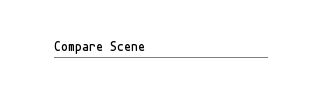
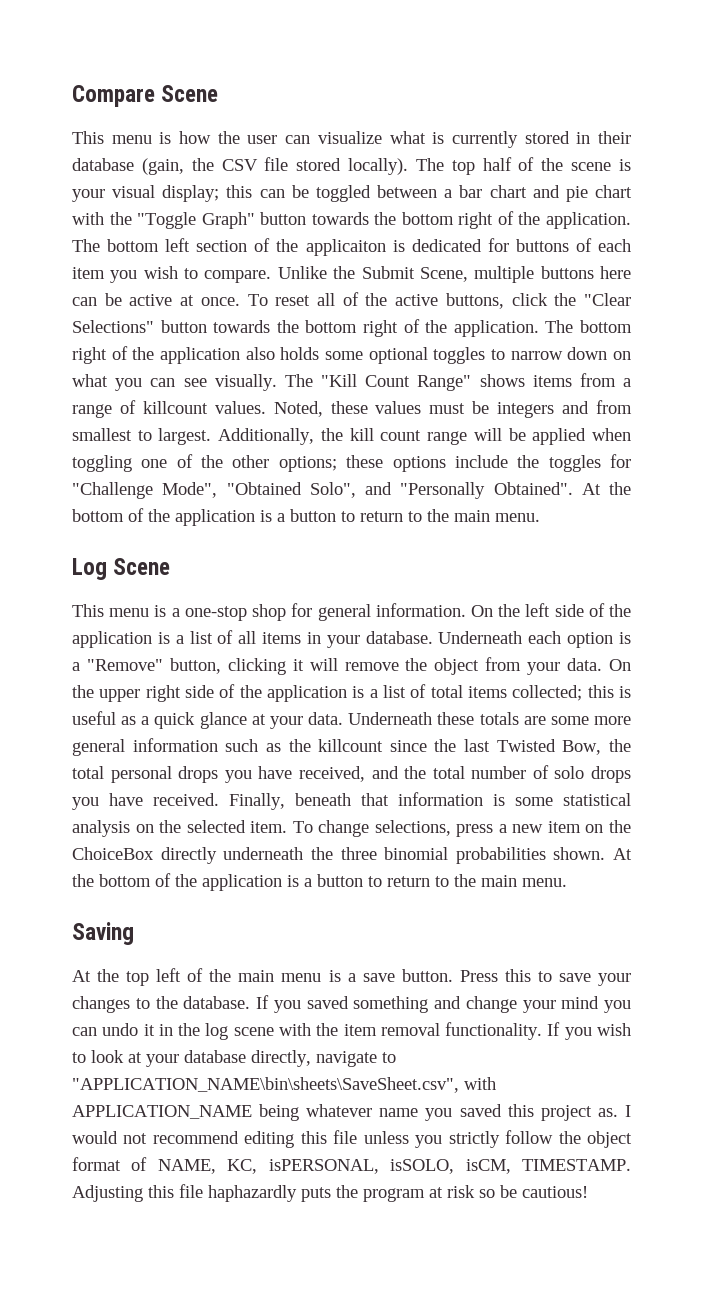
+ This menu is how the user can visualize what is currently stored in their database (gain, the CSV file stored locally). The top half of the scene is your visual display; this can be toggled between a bar chart and pie chart with the "Toggle Graph" button towards the bottom right of the application. The bottom left section of the applicaiton is dedicated for buttons of each item you wish to compare. Unlike the Submit Scene, multiple buttons here can be active at once. To reset all of the active buttons, click the "Clear Selections" button towards the bottom right of the application. The bottom right of the application also holds some optional toggles to narrow down on what you can see visually. The "Kill Count Range" shows items from a range of killcount values. Noted, these values must be integers and from smallest to largest. Additionally, the kill count range will be applied when toggling one of the other options; these options include the toggles for "Challenge Mode", "Obtained Solo", and "Personally Obtained". At the bottom of the application is a button to return to the main menu.
+ Log Scene
+ This menu is a one-stop shop for general information. On the left side of the application is a list of all items in your database. Underneath each option is a "Remove" button, clicking it will remove the object from your data. On the upper right side of the application is a list of total items collected; this is useful as a quick glance at your data. Underneath these totals are some more general information such as the killcount since the last Twisted Bow, the total personal drops you have received, and the total number of solo drops you have received. Finally, beneath that information is some statistical analysis on the selected item. To change selections, press a new item on the ChoiceBox directly underneath the three binomial probabilities shown. At the bottom of the application is a button to return to the main menu.
+ Saving
+ At the top left of the main menu is a save button. Press this to save your changes to the database. If you saved something and change your mind you can undo it in the log scene with the item removal functionality. If you wish to look at your database directly, navigate to "APPLICATION_NAME\bin\sheets\SaveSheet.csv", with APPLICATION_NAME being whatever name you saved this project as. I would not recommend editing this file unless you strictly follow the object format of NAME, KC, isPERSONAL, isSOLO, isCM, TIMESTAMP. Adjusting this file haphazardly puts the program at risk so be cautious!

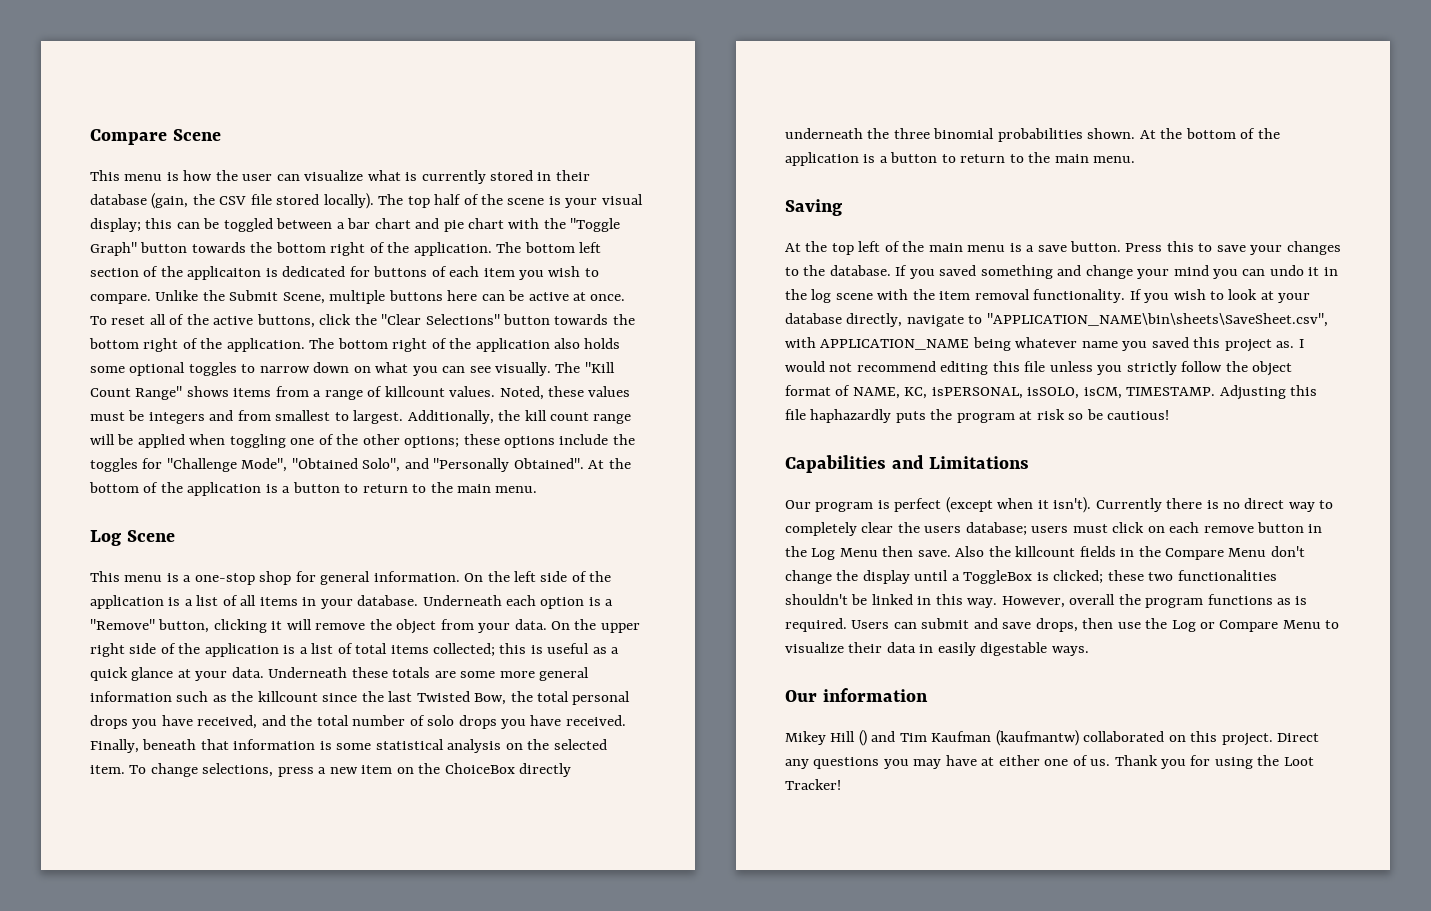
+ Capabilities and Limitations
+ Our program is perfect (except when it isn't). Currently there is no direct way to completely clear the users database; users must click on each remove button in the Log Menu then save. Also the killcount fields in the Compare Menu don't change the display until a ToggleBox is clicked; these two functionalities shouldn't be linked in this way. However, overall the program functions as is required. Users can submit and save drops, then use the Log or Compare Menu to visualize their data in easily digestable ways.
+ Our information
+ Mikey Hill () and Tim Kaufman (kaufmantw) collaborated on this project. Direct any questions you may have at either one of us. Thank you for using the Loot Tracker!

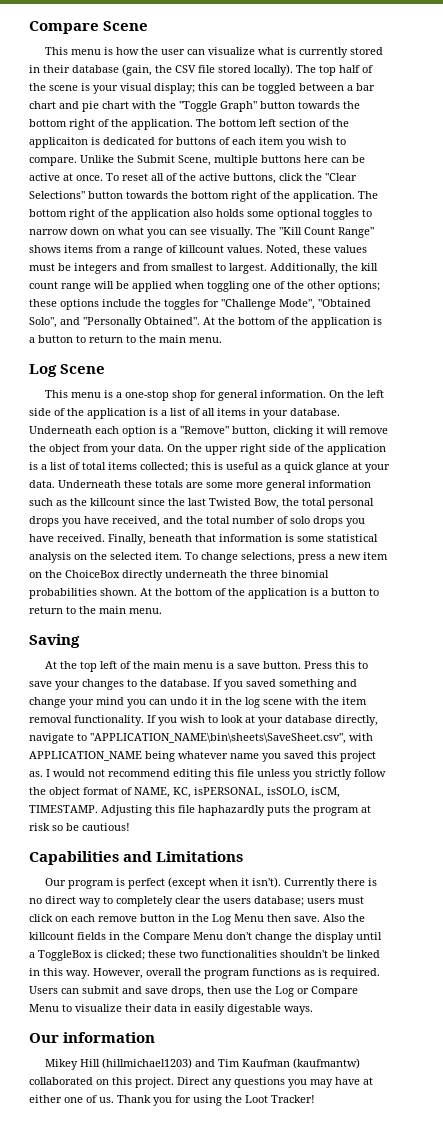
- Mikey Hill () and Tim Kaufman (kaufmantw) collaborated on this project.
+ Mikey Hill (hillmichael1203) and Tim Kaufman (kaufmantw) collaborated on this project.

